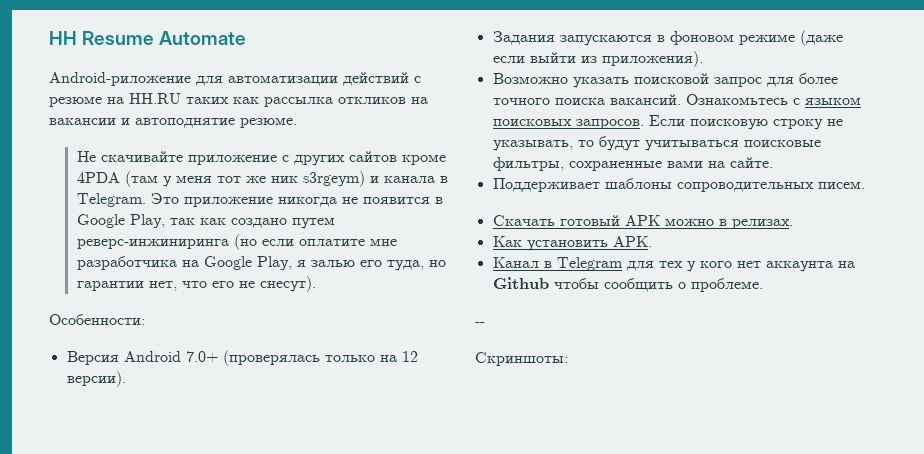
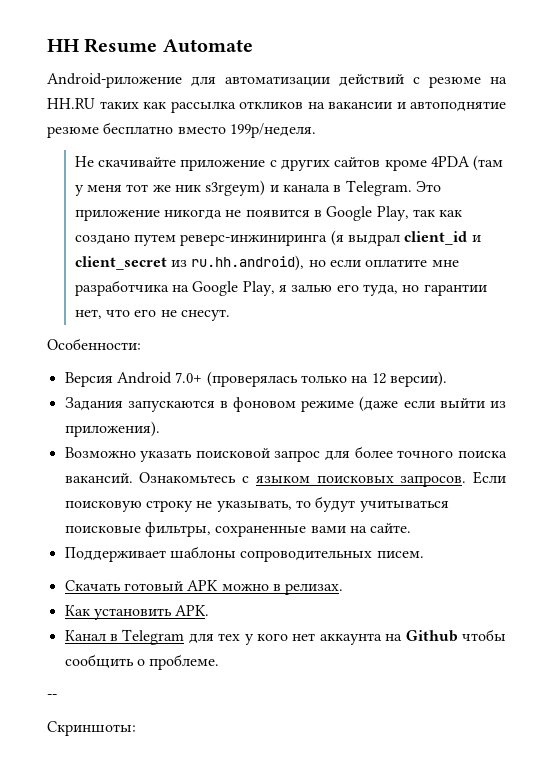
- Android-риложение для автоматизации действий с резюме на HH.RU таких как рассылка откликов на вакансии и автоподнятие резюме.
+ Android-риложение для автоматизации действий с резюме на HH.RU таких как рассылка откликов на вакансии и автоподнятие резюме бесплатно вместо 199р/неделя.
- Это приложение никогда не появится в Google Play, так как создано путем реверс-инжиниринга (но если оплатите мне разработчика на Google Play, я залью его туда, но гарантии нет, что его не снесут).
+ Это приложение никогда не появится в Google Play, так как создано путем реверс-инжиниринга (я выдрал client_id и client_secret из ru.hh.android), но если оплатите мне разработчика на Google Play, я залью его туда, но гарантии нет, что его не снесут.

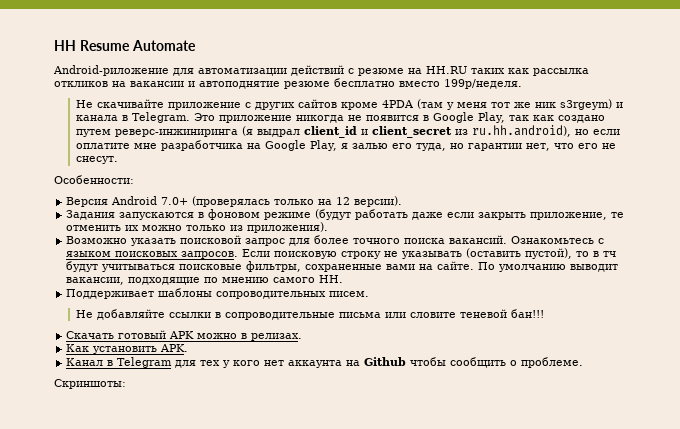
- Задания запускаются в фоновом режиме (даже если выйти из приложения).
+ Задания запускаются в фоновом режиме (будут работать даже если закрыть приложение, те отменить их можно только из приложения).
- Если поисковую строку не указывать, то будут учитываться поисковые фильтры, сохраненные вами на сайте.
+ Если поисковую строку не указывать (оставить пустой), то в тч будут учитываться поисковые фильтры, сохраненные вами на сайте. По умолчанию выводит вакансии, подходящие по мнению самого HH.
  Поддерживает шаблоны сопроводительных писем.
+ Не добавляйте ссылки в сопроводительные письма или словите теневой бан!!!
- --

